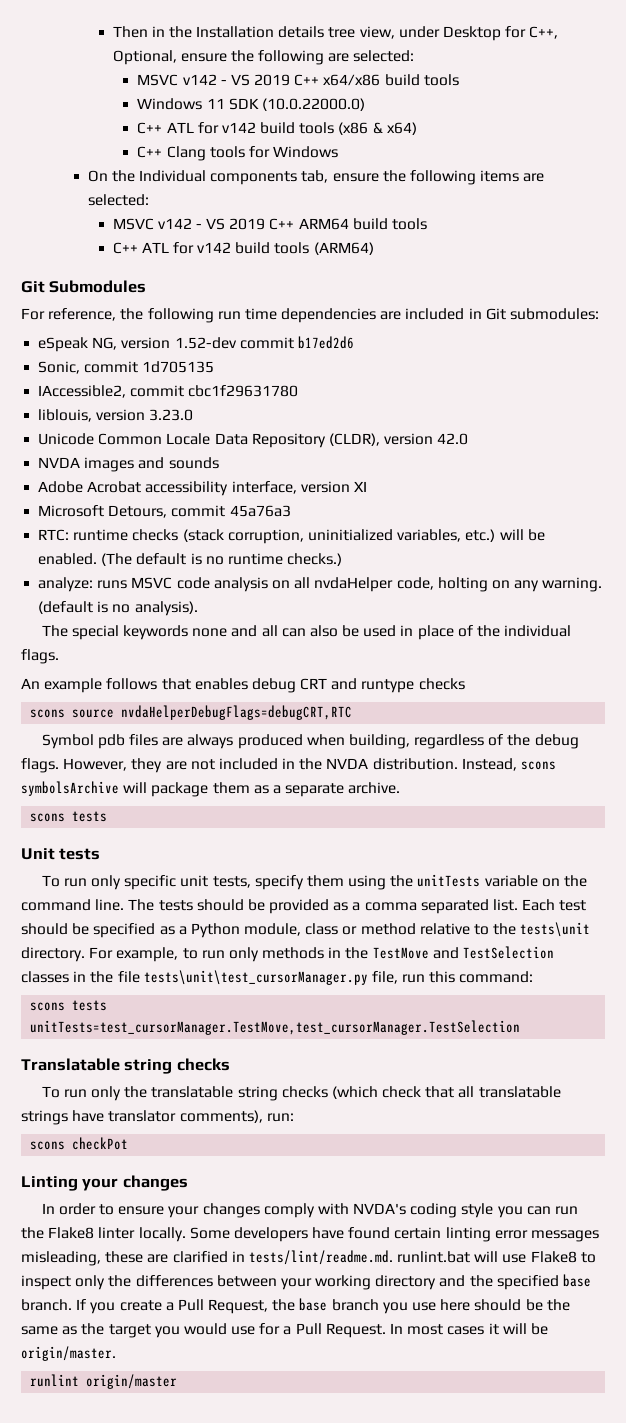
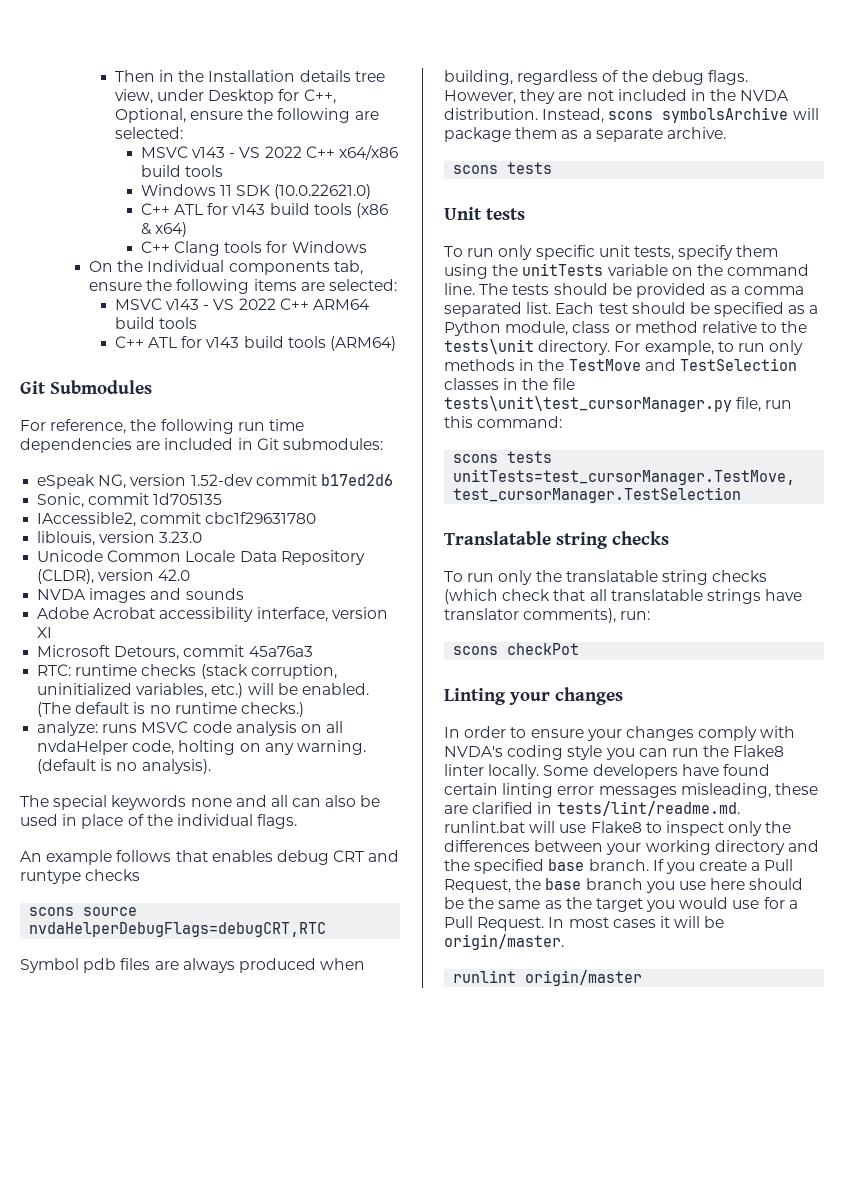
- MSVC v142 - VS 2019 C++ x64/x86 build tools
+ MSVC v143 - VS 2022 C++ x64/x86 build tools
- Windows 11 SDK (10.0.22000.0)
- C++ ATL for v142 build tools (x86 & x64)
+ Windows 11 SDK (10.0.22621.0)
+ C++ ATL for v143 build tools (x86 & x64)
- MSVC v142 - VS 2019 C++ ARM64 build tools
+ MSVC v143 - VS 2022 C++ ARM64 build tools
- C++ ATL for v142 build tools (ARM64)
+ C++ ATL for v143 build tools (ARM64)

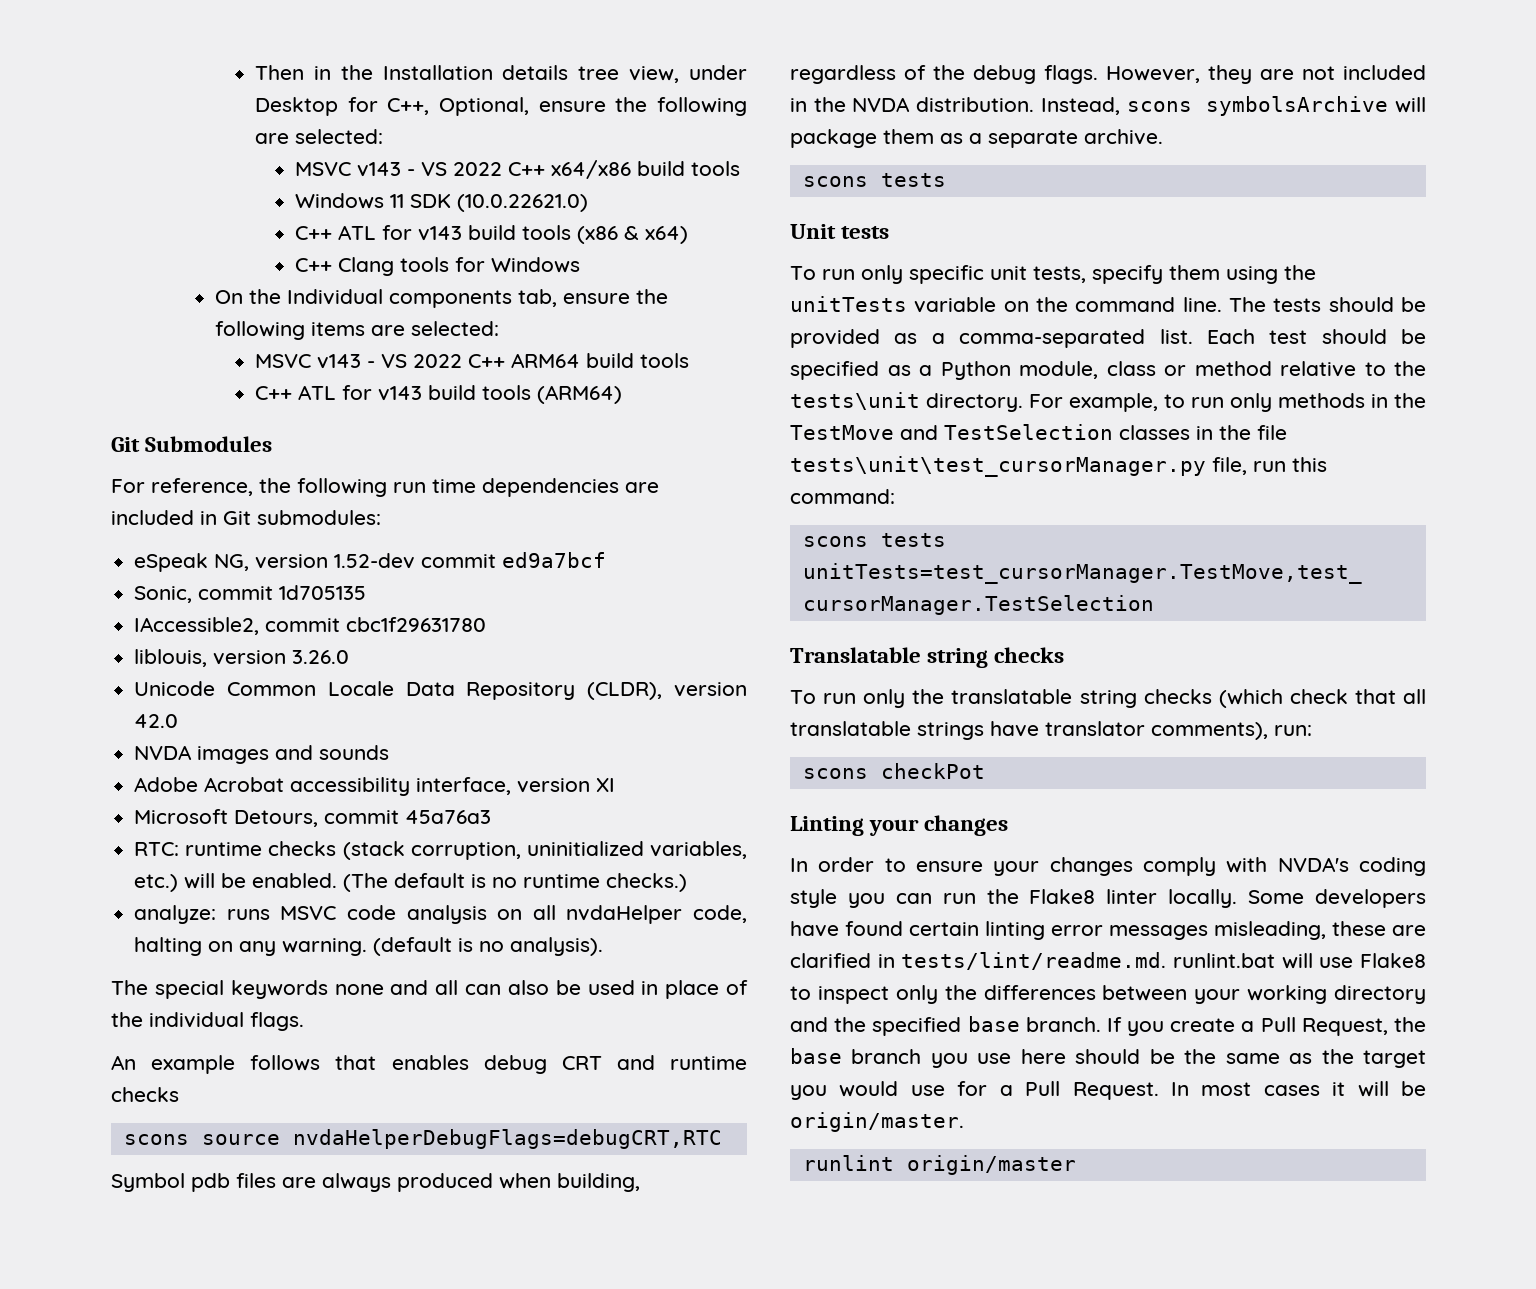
- eSpeak NG, version 1.52-dev commit b17ed2d6
+ eSpeak NG, version 1.52-dev commit ed9a7bcf
- liblouis, version 3.23.0
+ liblouis, version 3.26.0
- analyze: runs MSVC code analysis on all nvdaHelper code, holting on any warning.
+ analyze: runs MSVC code analysis on all nvdaHelper code, halting on any warning.
- An example follows that enables debug CRT and runtype checks
+ An example follows that enables debug CRT and runtime checks
- The tests should be provided as a comma separated list.
+ The tests should be provided as a comma-separated list.

